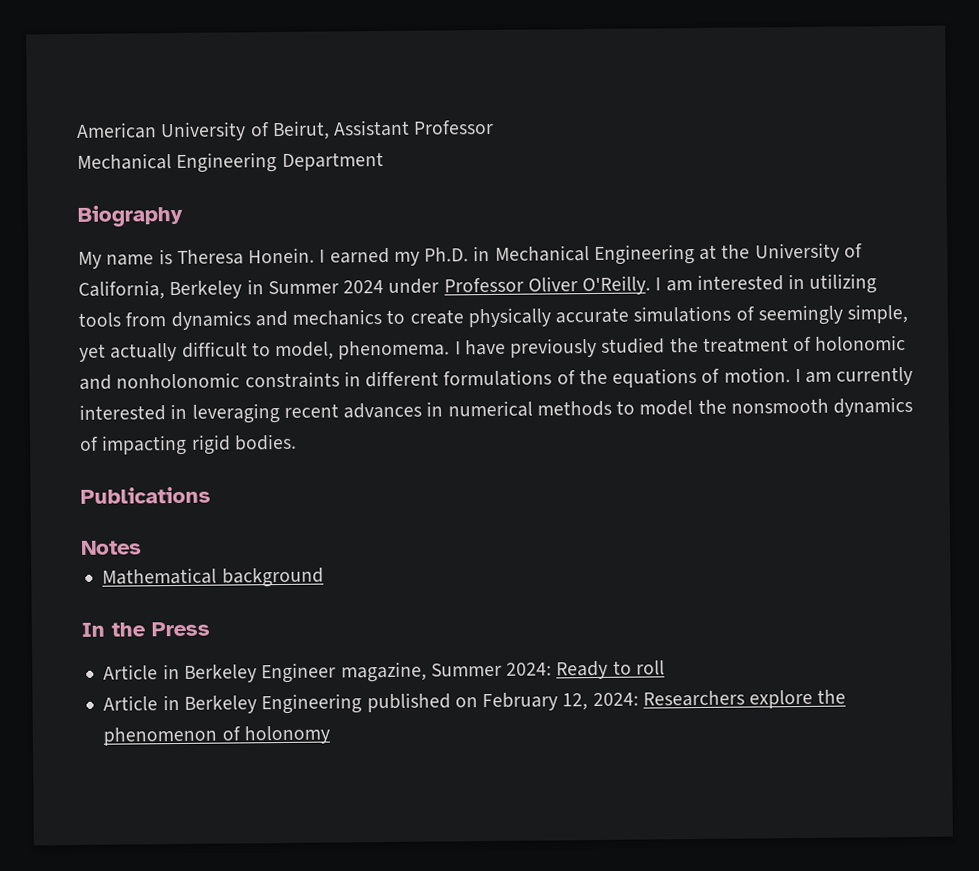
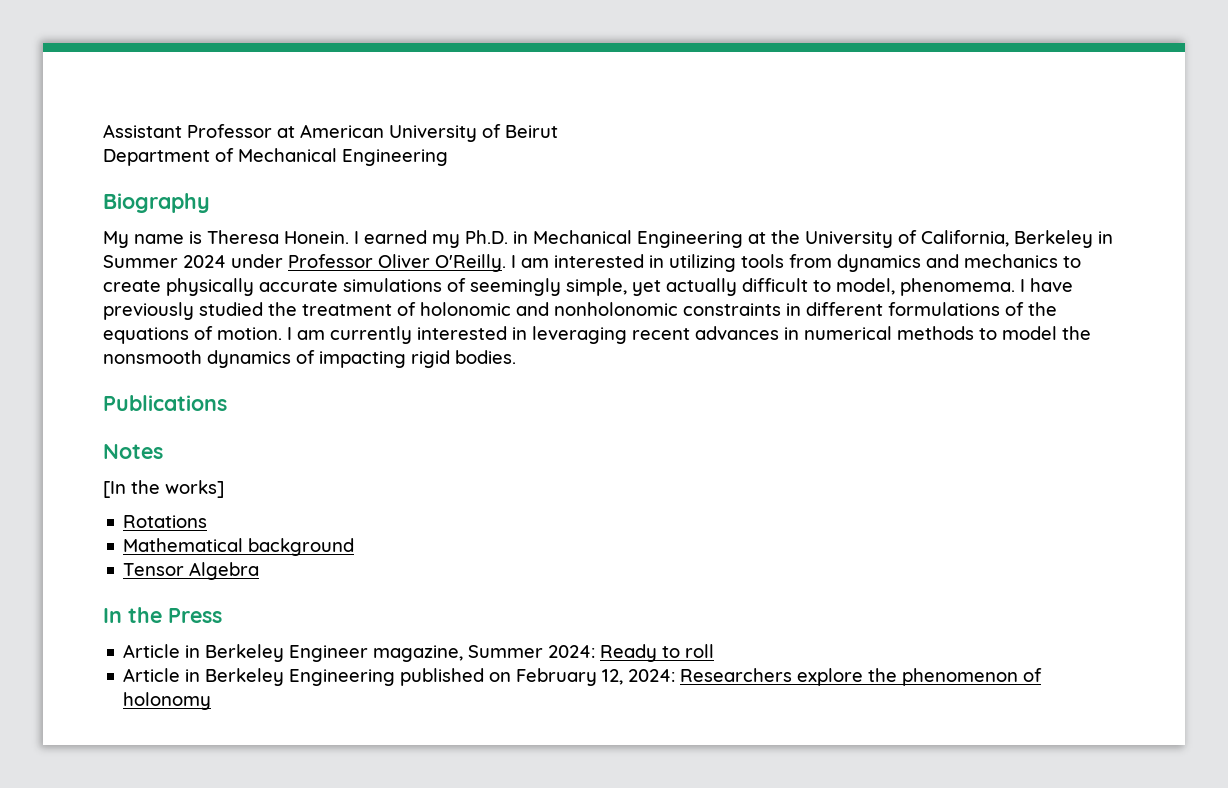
- American University of Beirut, Assistant Professor
- Mechanical Engineering Department
+ Assistant Professor at American University of Beirut
+ Department of Mechanical Engineering
+ [In the works]
+ Rotations
+ Tensor Algebra

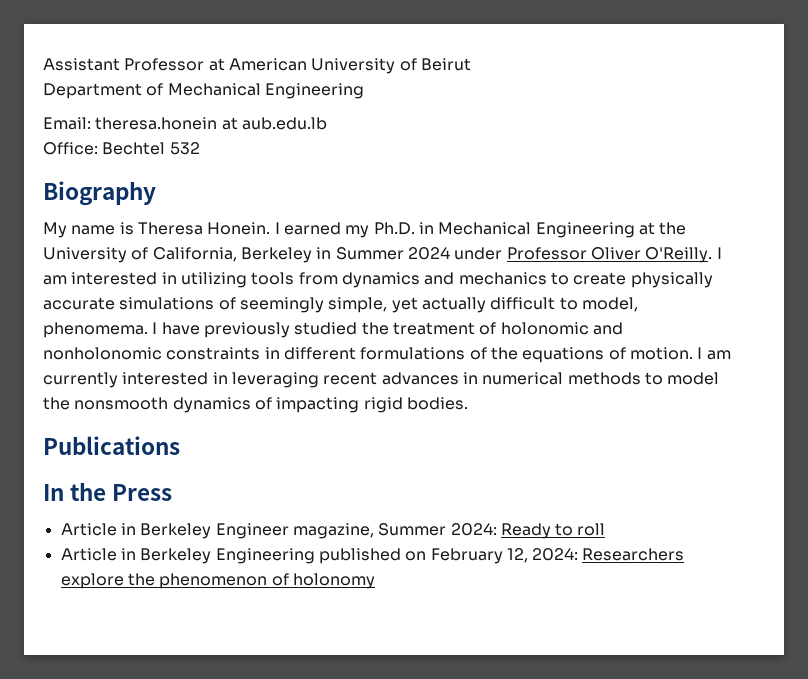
+ Email: theresa.honein at aub.edu.lb
+ Office: Bechtel 532
- Notes
- [In the works]
- Rotations
- Mathematical background
- Tensor Algebra

